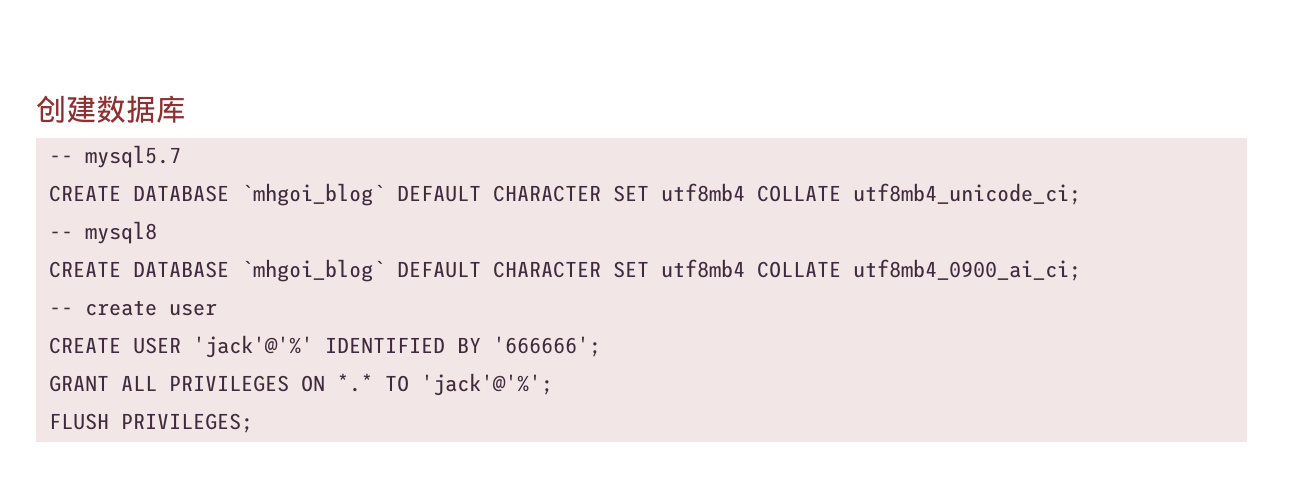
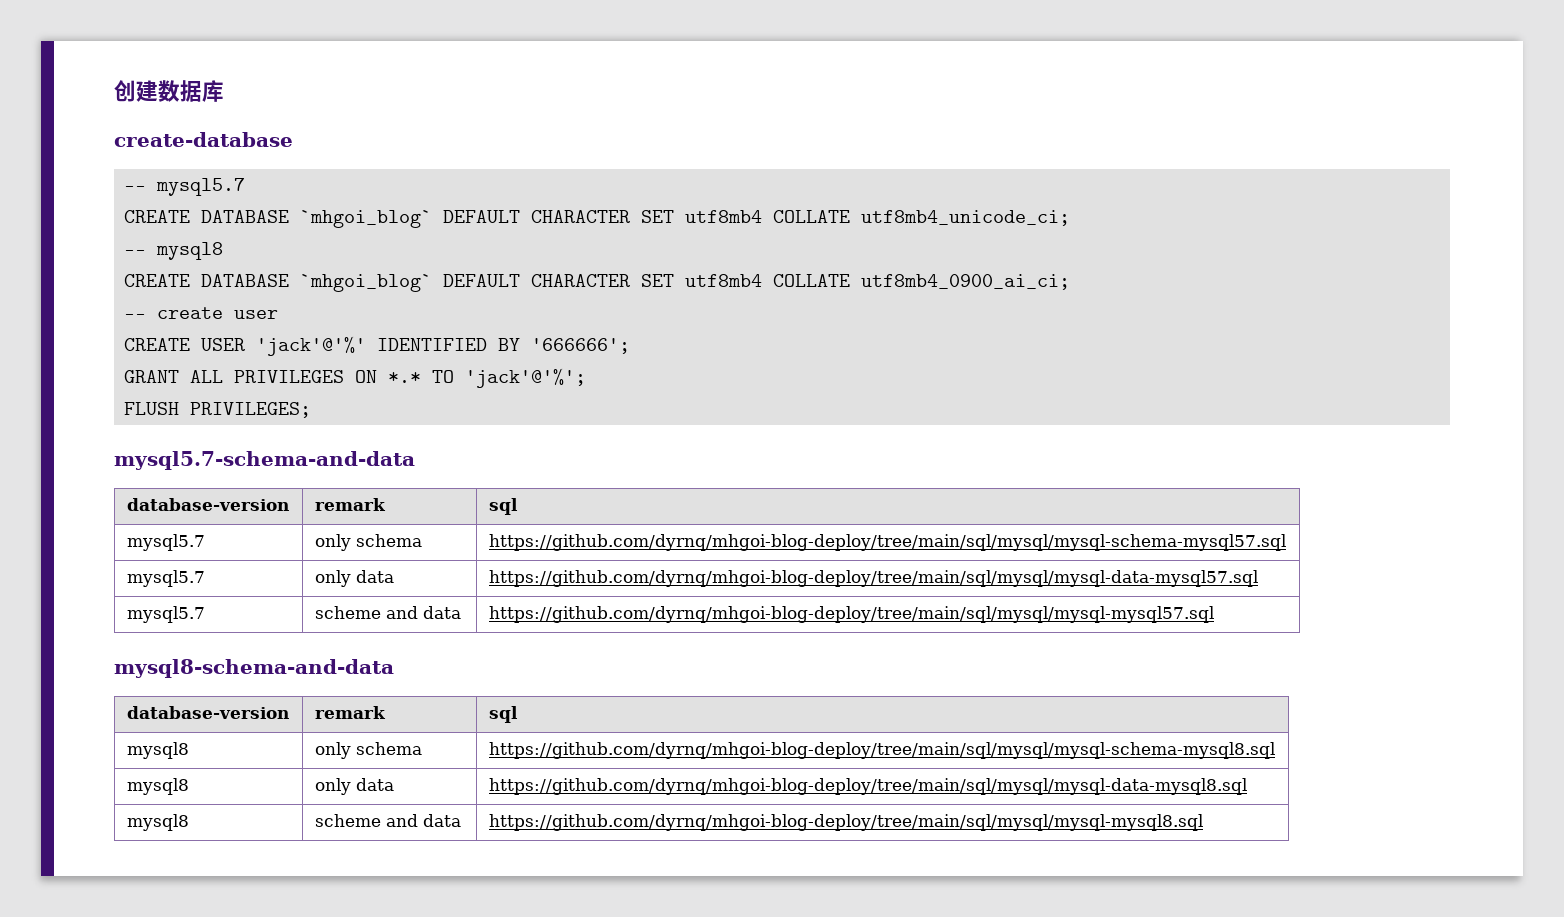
+ create-database
+ mysql5.7-schema-and-data
+ database-version | remark | sql
+ mysql5.7 | only schema | https://github.com/dyrnq/mhgoi-blog-deploy/tree/main/sql/mysql/mysql-schema-mysql57.sql
+ mysql5.7 | only data | https://github.com/dyrnq/mhgoi-blog-deploy/tree/main/sql/mysql/mysql-data-mysql57.sql
+ mysql5.7 | scheme and data | https://github.com/dyrnq/mhgoi-blog-deploy/tree/main/sql/mysql/mysql-mysql57.sql
+ mysql8-schema-and-data
+ database-version | remark | sql
+ mysql8 | only schema | https://github.com/dyrnq/mhgoi-blog-deploy/tree/main/sql/mysql/mysql-schema-mysql8.sql
+ mysql8 | only data | https://github.com/dyrnq/mhgoi-blog-deploy/tree/main/sql/mysql/mysql-data-mysql8.sql
+ mysql8 | scheme and data | https://github.com/dyrnq/mhgoi-blog-deploy/tree/main/sql/mysql/mysql-mysql8.sql

